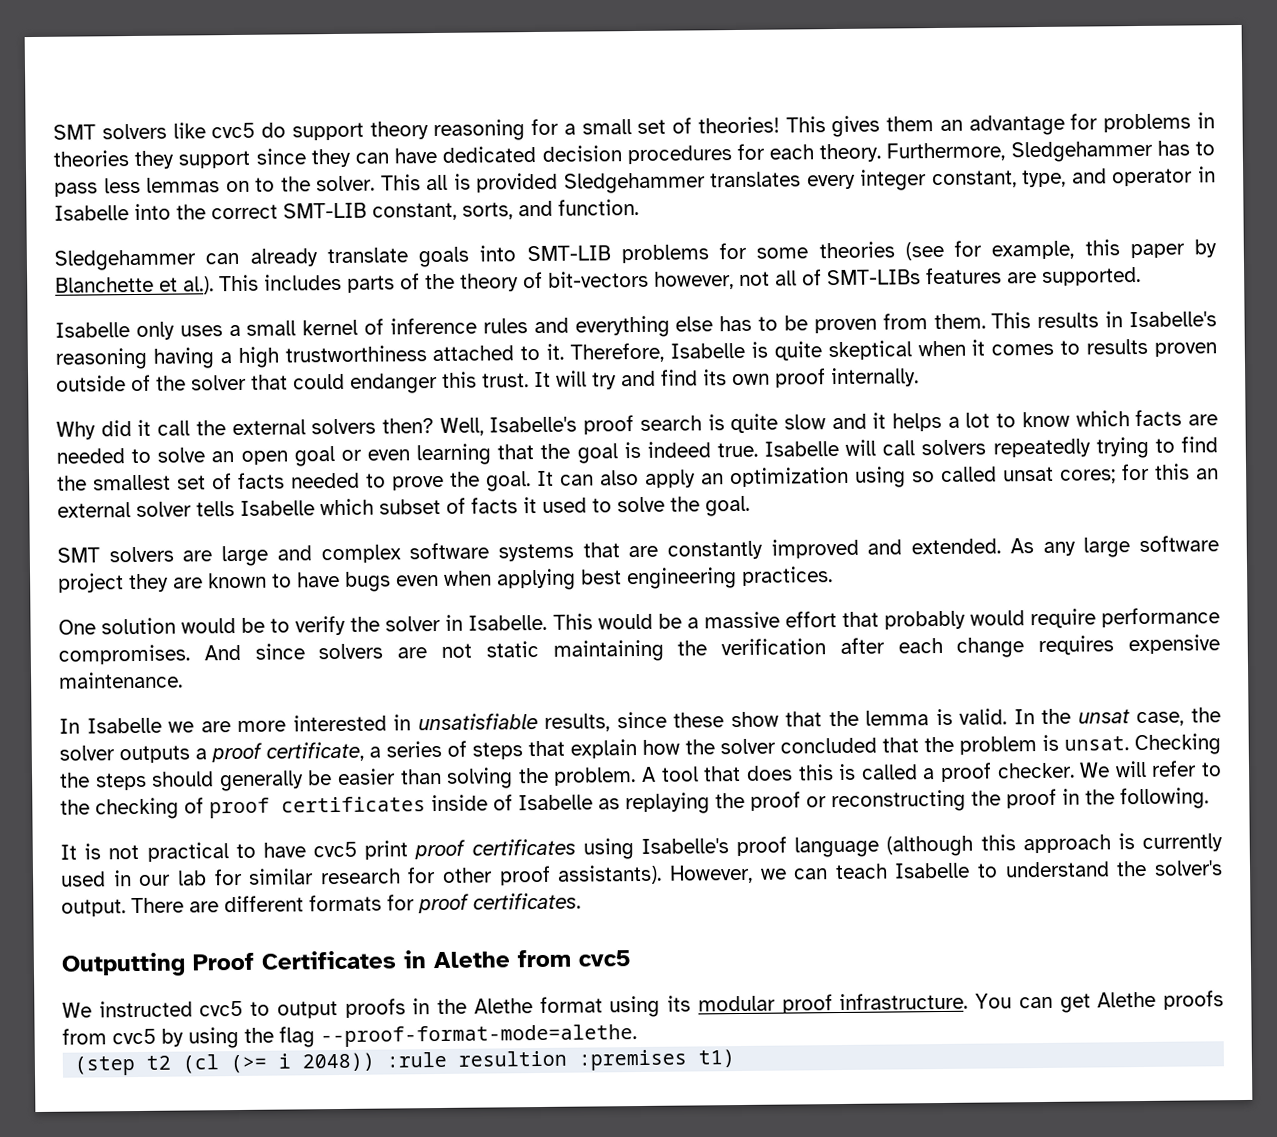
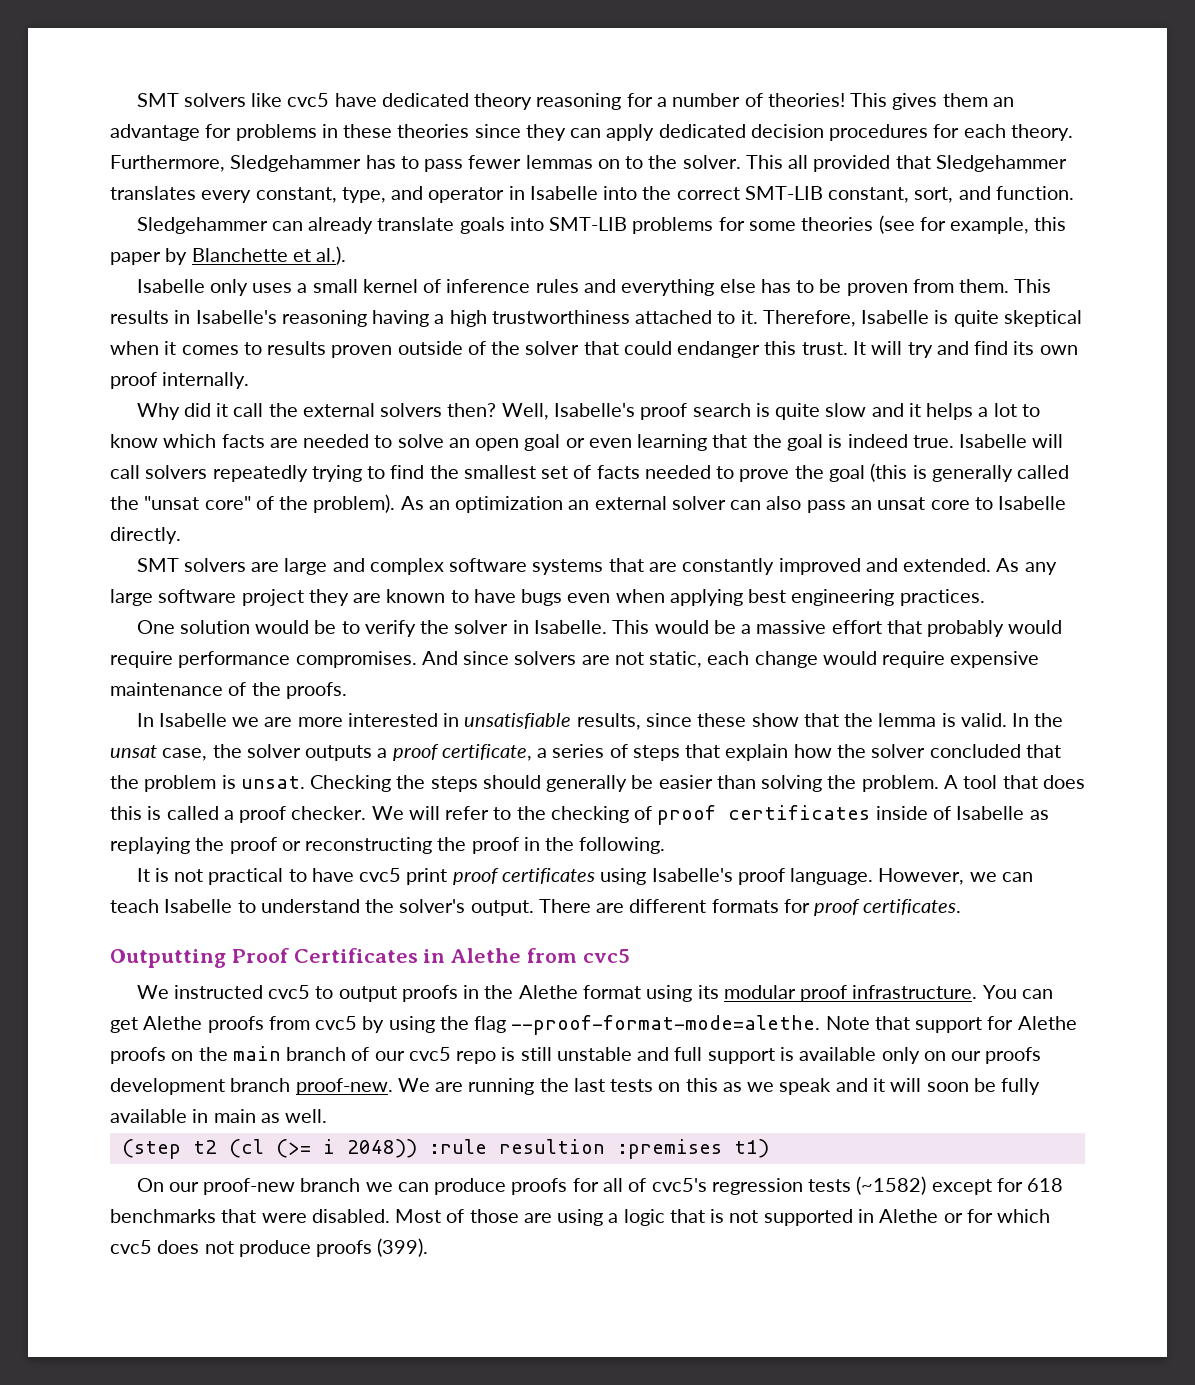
- SMT solvers like cvc5 do support theory reasoning for a small set of theories!
+ SMT solvers like cvc5 have dedicated theory reasoning for a number of theories!
- This gives them an advantage for problems in theories they support since they can have dedicated decision procedures for each theory.
+ This gives them an advantage for problems in these theories since they can apply dedicated decision procedures for each theory.
- Furthermore, Sledgehammer has to pass less lemmas on to the solver.
+ Furthermore, Sledgehammer has to pass fewer lemmas on to the solver.
- This all is provided Sledgehammer translates every integer constant, type, and operator in Isabelle into the correct SMT-LIB constant, sorts, and function.
+ This all provided that Sledgehammer translates every constant, type, and operator in Isabelle into the correct SMT-LIB constant, sort, and function.
- Sledgehammer can already translate goals into SMT-LIB problems for some theories (see for example, this paper by Blanchette et al.). This includes parts of the theory of bit-vectors however, not all of SMT-LIBs features are supported.
+ Sledgehammer can already translate goals into SMT-LIB problems for some theories (see for example, this paper by Blanchette et al.).
- Isabelle will call solvers repeatedly trying to find the smallest set of facts needed to prove the goal. It can also apply an optimization using so called unsat cores; for this an external solver tells Isabelle which subset of facts it used to solve the goal.
+ Isabelle will call solvers repeatedly trying to find the smallest set of facts needed to prove the goal (this is generally called the "unsat core" of the problem). As an optimization an external solver can also pass an unsat core to Isabelle directly.
- And since solvers are not static maintaining the verification after each change requires expensive maintenance.
+ And since solvers are not static, each change would require expensive maintenance of the proofs.
- It is not practical to have cvc5 print proof certificates using Isabelle's proof language (although this approach is currently used in our lab for similar research for other proof assistants).
+ It is not practical to have cvc5 print proof certificates using Isabelle's proof language.
+ Note that support for Alethe proofs on the main branch of our cvc5 repo is still unstable and full support is available only on our proofs development branch proof-new. We are running the last tests on this as we speak and it will soon be fully available in main as well.
+ On our proof-new branch we can produce proofs for all of cvc5's regression tests (~1582) except for 618 benchmarks that were disabled. Most of those are using a logic that is not supported in Alethe or for which cvc5 does not produce proofs (399).

